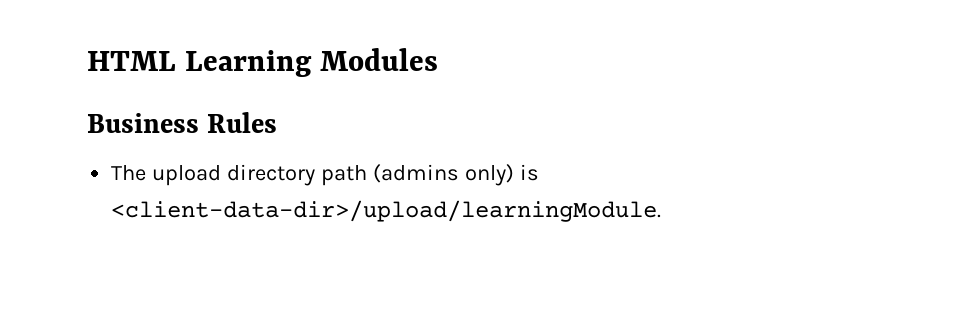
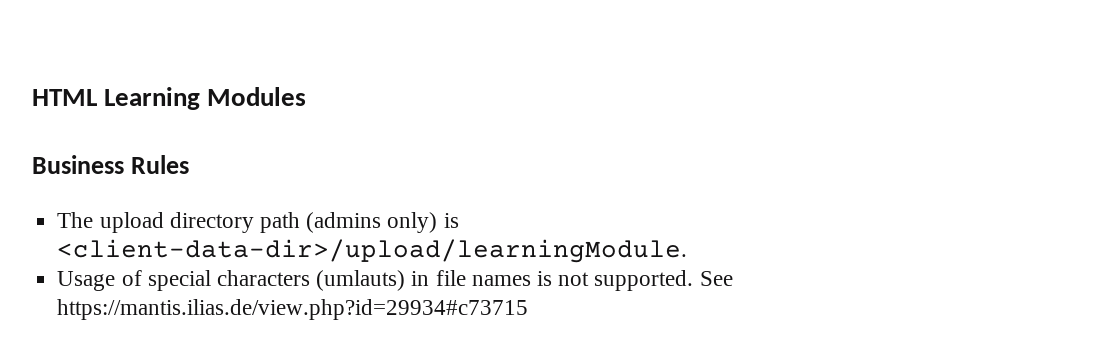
+ Usage of special characters (umlauts) in file names is not supported. See https://mantis.ilias.de/view.php?id=29934#c73715

